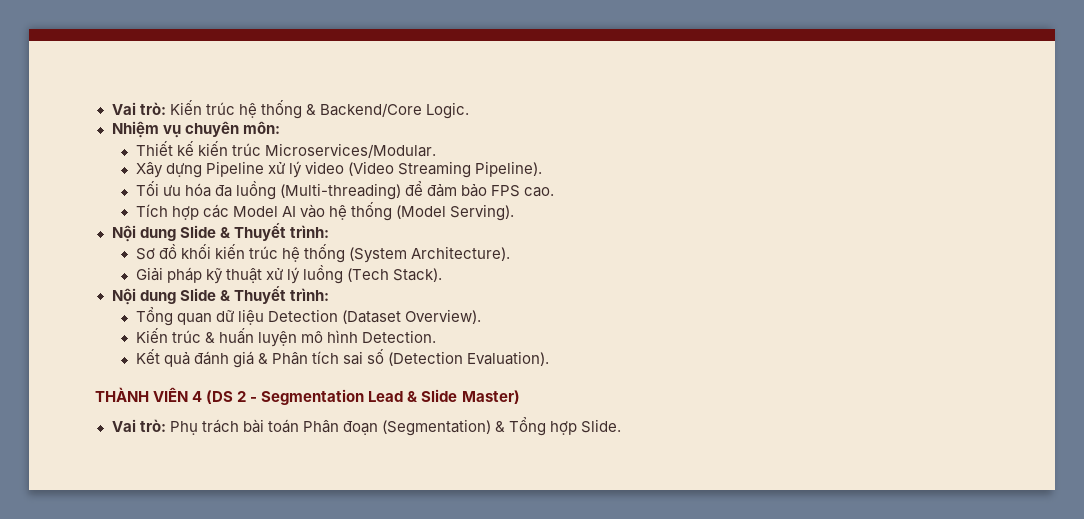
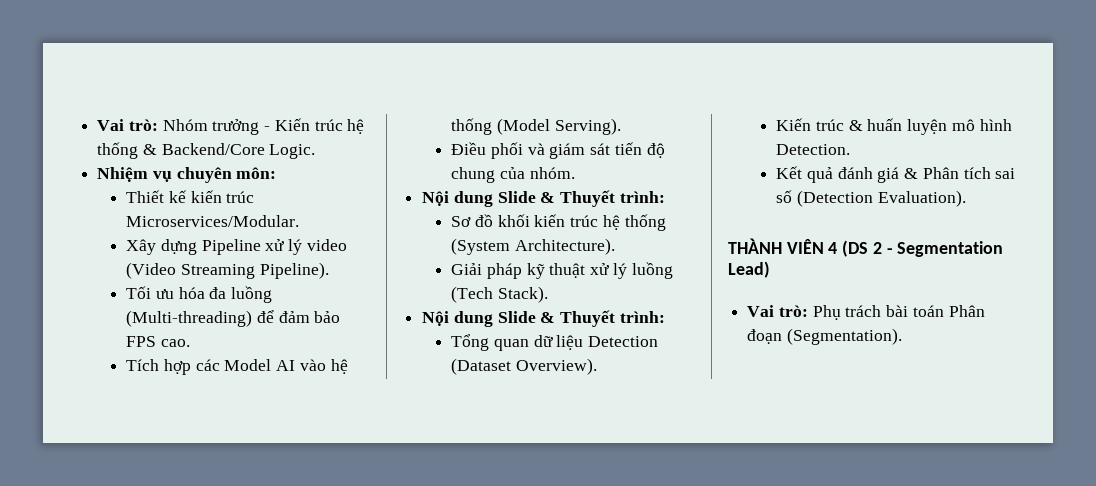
- Vai trò: Kiến trúc hệ thống & Backend/Core Logic.
+ Vai trò: Nhóm trưởng - Kiến trúc hệ thống & Backend/Core Logic.
+ Điều phối và giám sát tiến độ chung của nhóm.
- THÀNH VIÊN 4 (DS 2 - Segmentation Lead & Slide Master)
+ THÀNH VIÊN 4 (DS 2 - Segmentation Lead)
- Vai trò: Phụ trách bài toán Phân đoạn (Segmentation) & Tổng hợp Slide.
+ Vai trò: Phụ trách bài toán Phân đoạn (Segmentation).

